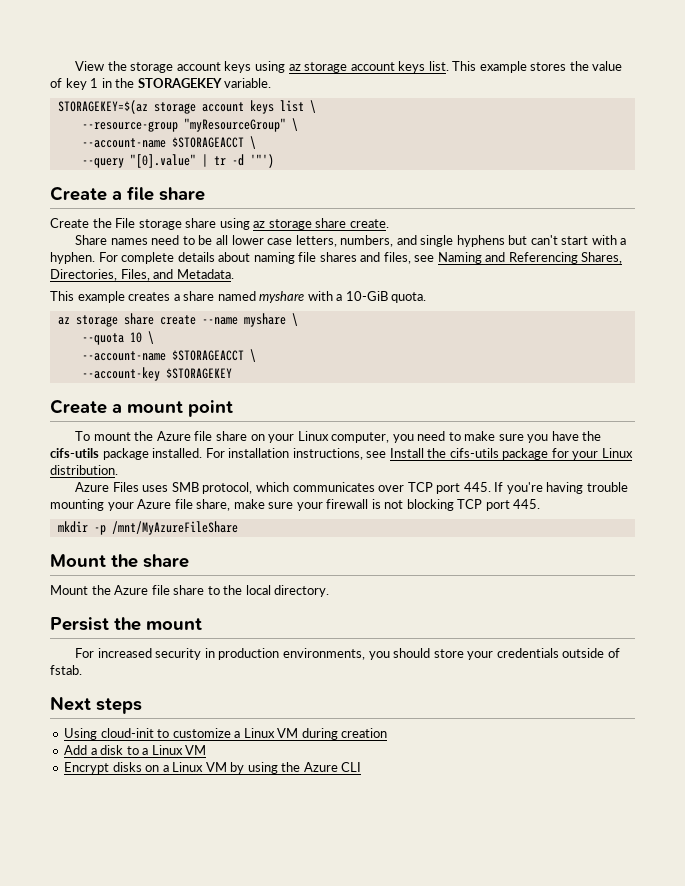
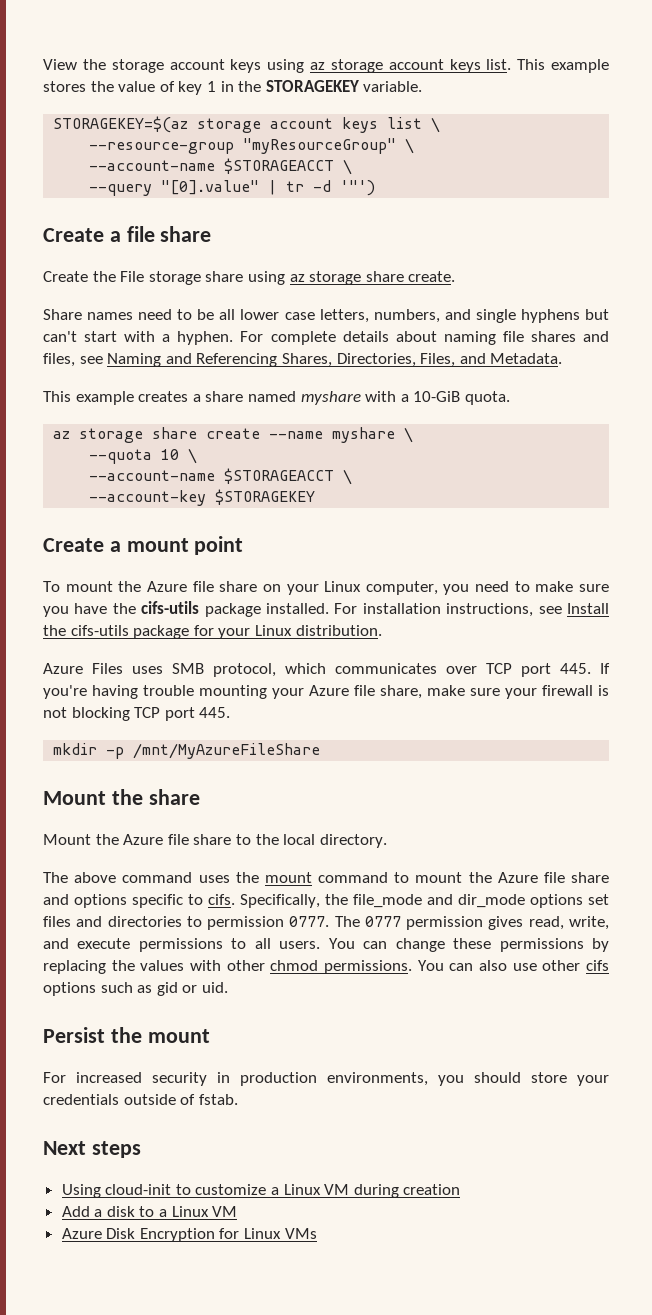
+ The above command uses the mount command to mount the Azure file share and options specific to cifs. Specifically, the file_mode and dir_mode options set files and directories to permission 0777. The 0777 permission gives read, write, and execute permissions to all users. You can change these permissions by replacing the values with other chmod permissions. You can also use other cifs options such as gid or uid.
- Encrypt disks on a Linux VM by using the Azure CLI
+ Azure Disk Encryption for Linux VMs

